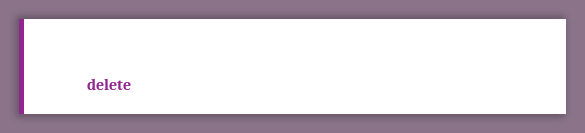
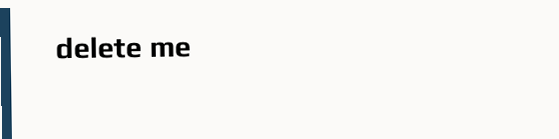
- delete
+ delete me

